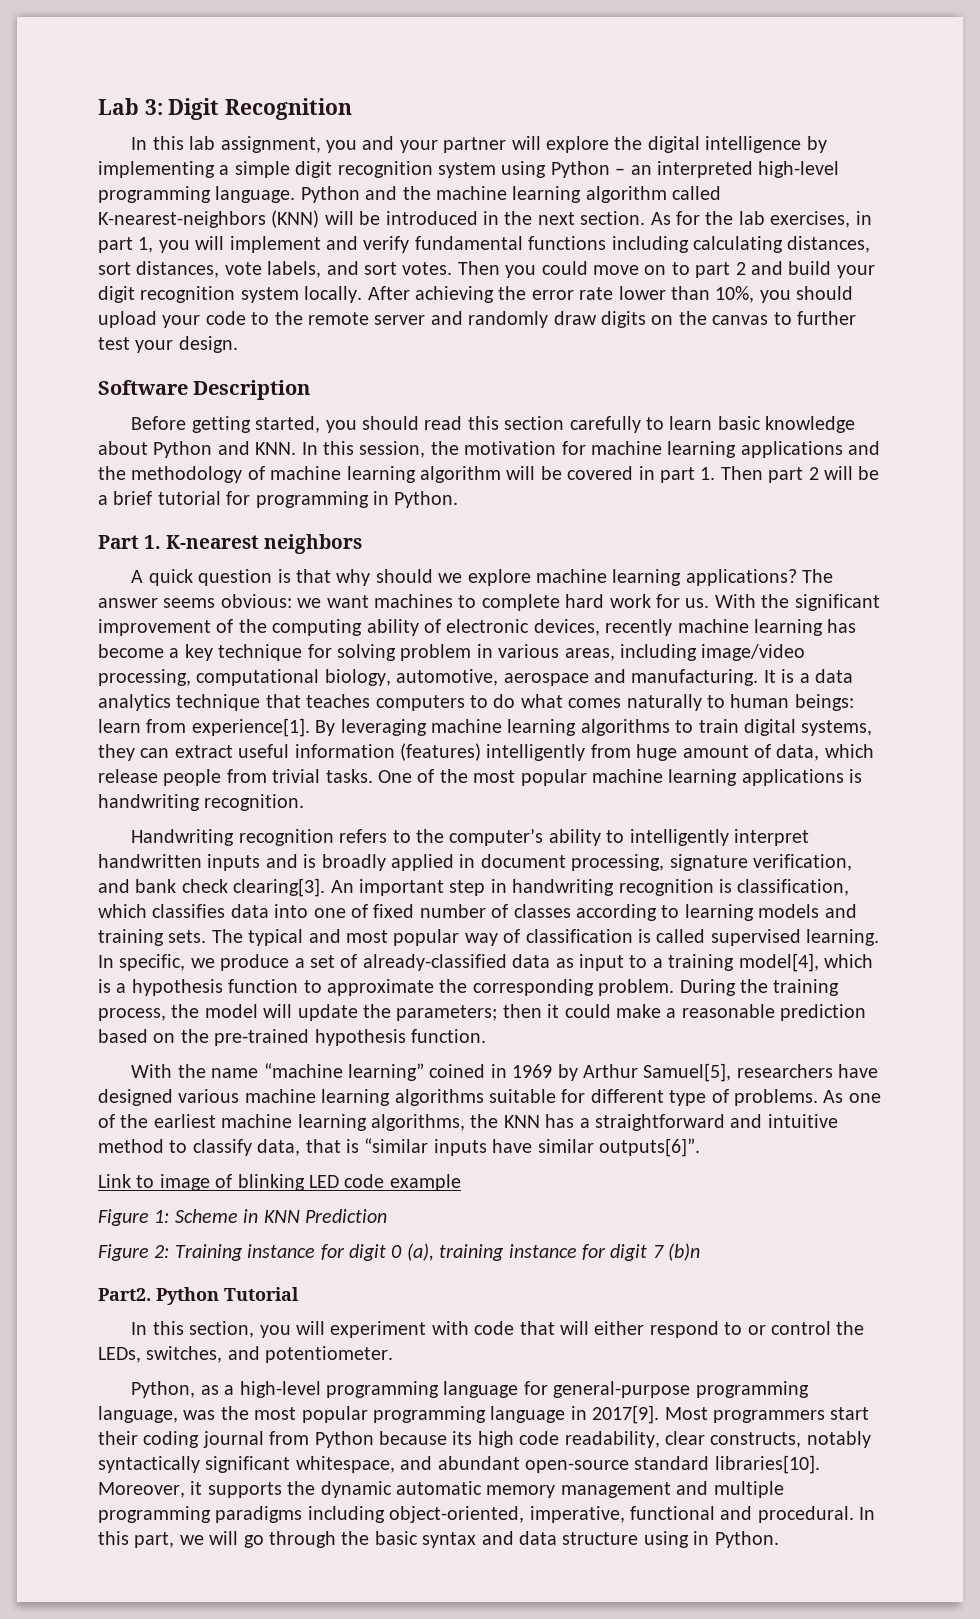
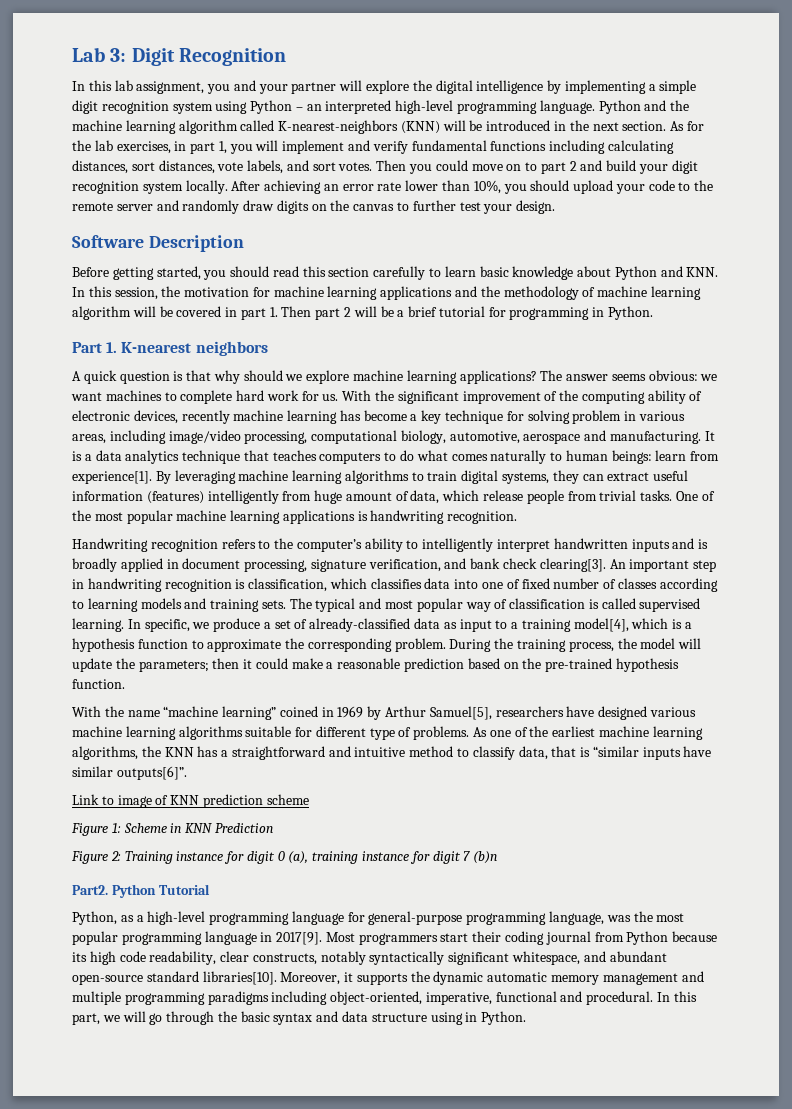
- After achieving the error rate lower than 10%, you should upload your code to the remote server and randomly draw digits on the canvas to further test your design.
+ After achieving an error rate lower than 10%, you should upload your code to the remote server and randomly draw digits on the canvas to further test your design.
- Link to image of blinking LED code example
+ Link to image of KNN prediction scheme
- In this section, you will experiment with code that will either respond to or control the LEDs, switches, and potentiometer.

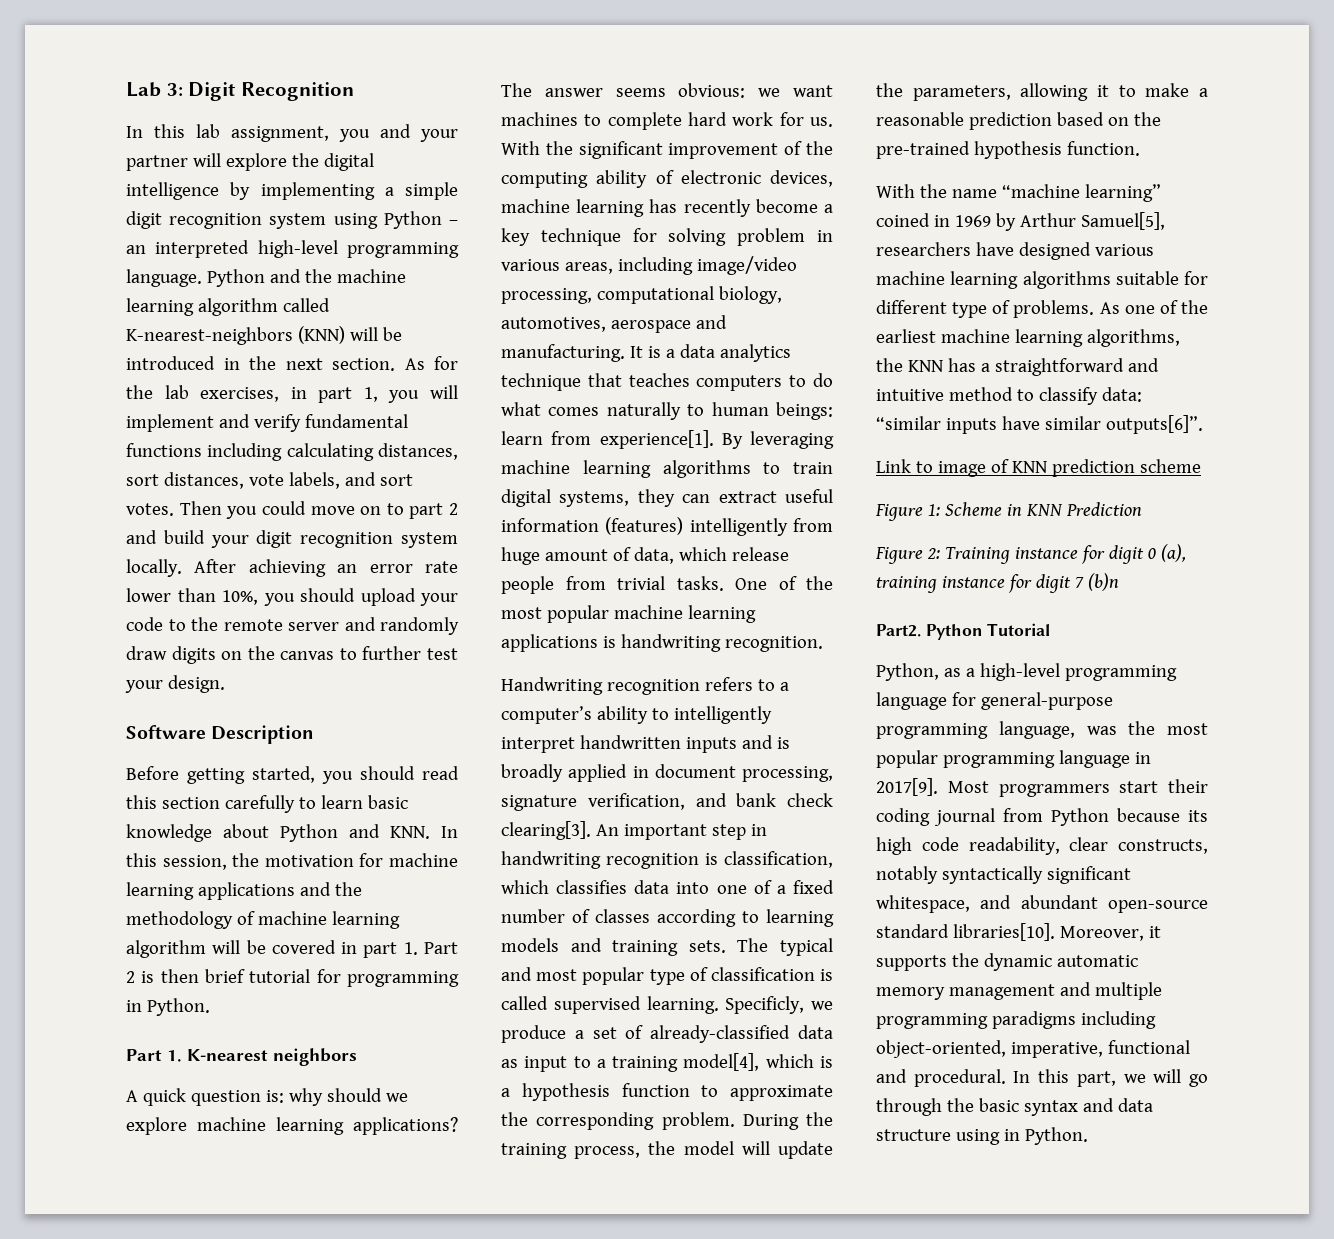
- Before getting started, you should read this section carefully to learn basic knowledge about Python and KNN. In this session, the motivation for machine learning applications and the methodology of machine learning algorithm will be covered in part 1. Then part 2 will be a brief tutorial for programming in Python.
+ Before getting started, you should read this section carefully to learn basic knowledge about Python and KNN. In this session, the motivation for machine learning applications and the methodology of machine learning algorithm will be covered in part 1. Part 2 is then brief tutorial for programming in Python.
- A quick question is that why should we explore machine learning applications?
+ A quick question is: why should we explore machine learning applications?
- With the significant improvement of the computing ability of electronic devices, recently machine learning has become a key technique for solving problem in various areas, including image/video processing, computational biology, automotive, aerospace and manufacturing.
+ With the significant improvement of the computing ability of electronic devices, machine learning has recently become a key technique for solving problem in various areas, including image/video processing, computational biology, automotives, aerospace and manufacturing.
- Handwriting recognition refers to the computer’s ability to intelligently interpret handwritten inputs and is broadly applied in document processing, signature verification, and bank check clearing[3].
+ Handwriting recognition refers to a computer’s ability to intelligently interpret handwritten inputs and is broadly applied in document processing, signature verification, and bank check clearing[3].
- An important step in handwriting recognition is classification, which classifies data into one of fixed number of classes according to learning models and training sets.
+ An important step in handwriting recognition is classification, which classifies data into one of a fixed number of classes according to learning models and training sets.
- The typical and most popular way of classification is called supervised learning.
+ The typical and most popular type of classification is called supervised learning.
- In specific, we produce a set of already-classified data as input to a training model[4], which is a hypothesis function to approximate the corresponding problem.
+ Specificly, we produce a set of already-classified data as input to a training model[4], which is a hypothesis function to approximate the corresponding problem.
- During the training process, the model will update the parameters; then it could make a reasonable prediction based on the pre-trained hypothesis function.
+ During the training process, the model will update the parameters, allowing it to make a reasonable prediction based on the pre-trained hypothesis function.
- As one of the earliest machine learning algorithms, the KNN has a straightforward and intuitive method to classify data, that is “similar inputs have similar outputs[6]”.
+ As one of the earliest machine learning algorithms, the KNN has a straightforward and intuitive method to classify data: “similar inputs have similar outputs[6]”.

